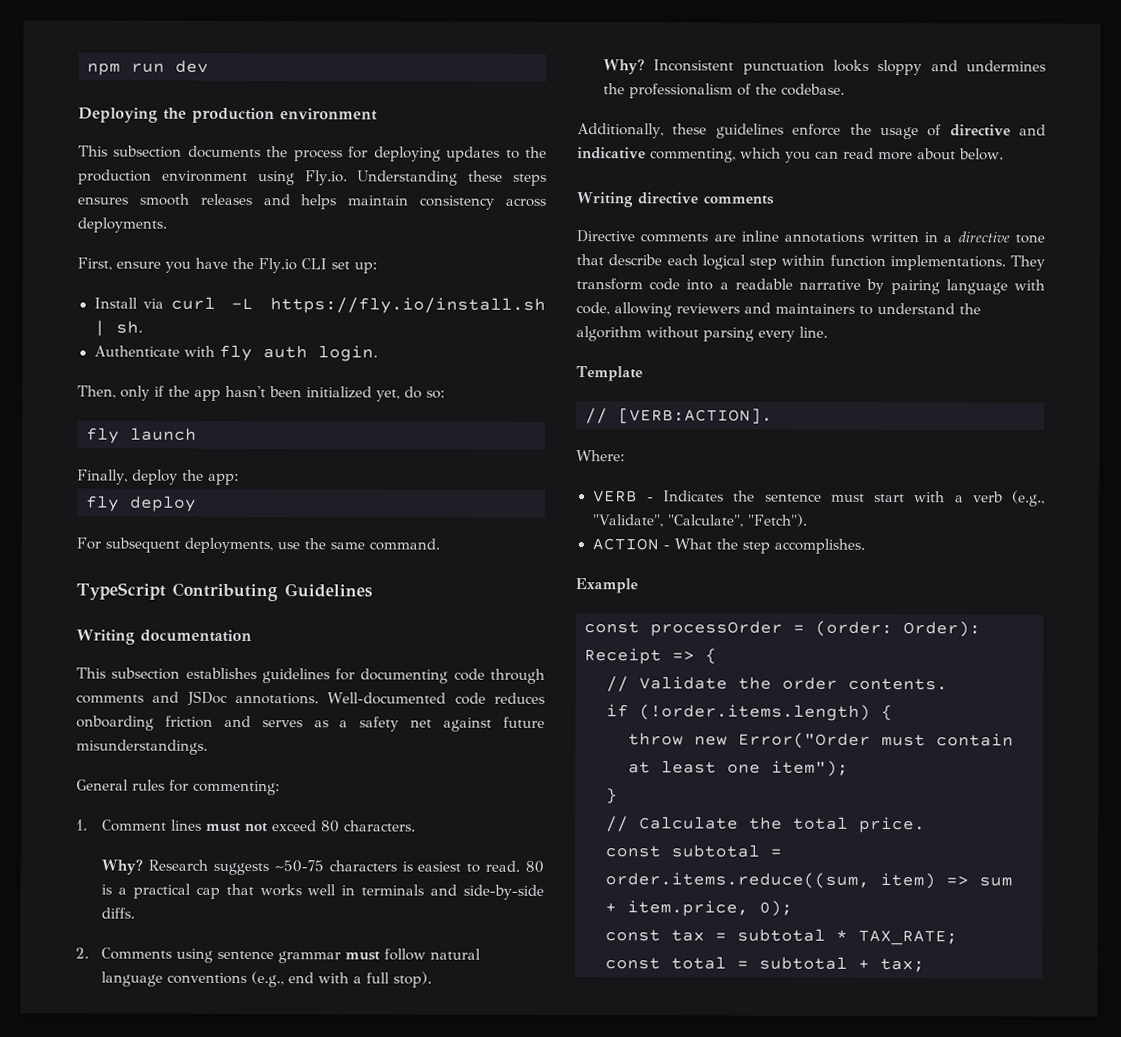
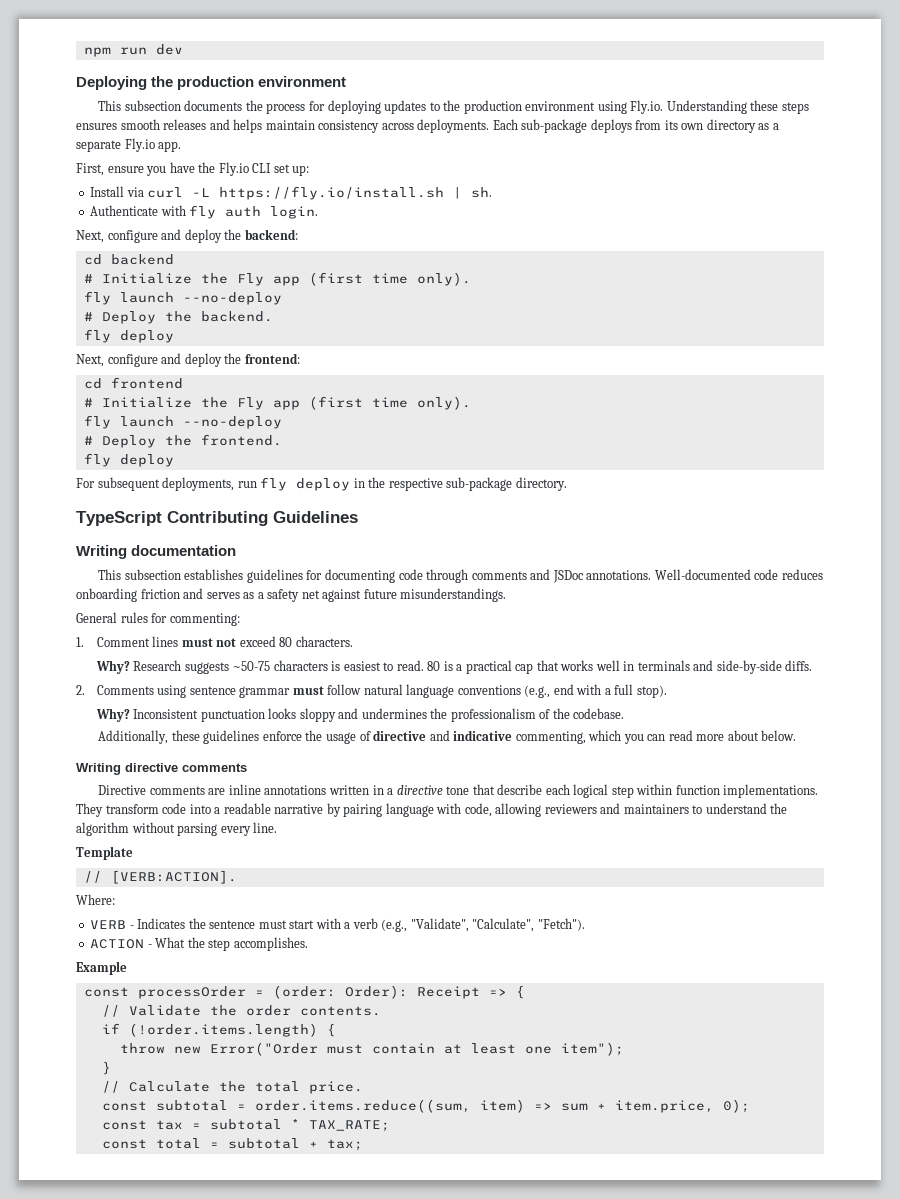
+ Each sub-package deploys from its own directory as a separate Fly.io app.
- Then, only if the app hasn't been initialized yet, do so:
- fly launch
- Finally, deploy the app:
+ Next, configure and deploy the backend:
+ cd backend
+ # Initialize the Fly app (first time only).
+ fly launch --no-deploy
+ # Deploy the backend.
+ fly deploy
+ Next, configure and deploy the frontend:
+ cd frontend
+ # Initialize the Fly app (first time only).
+ fly launch --no-deploy
+ # Deploy the frontend.
- For subsequent deployments, use the same command.
+ For subsequent deployments, run fly deploy in the respective sub-package directory.

